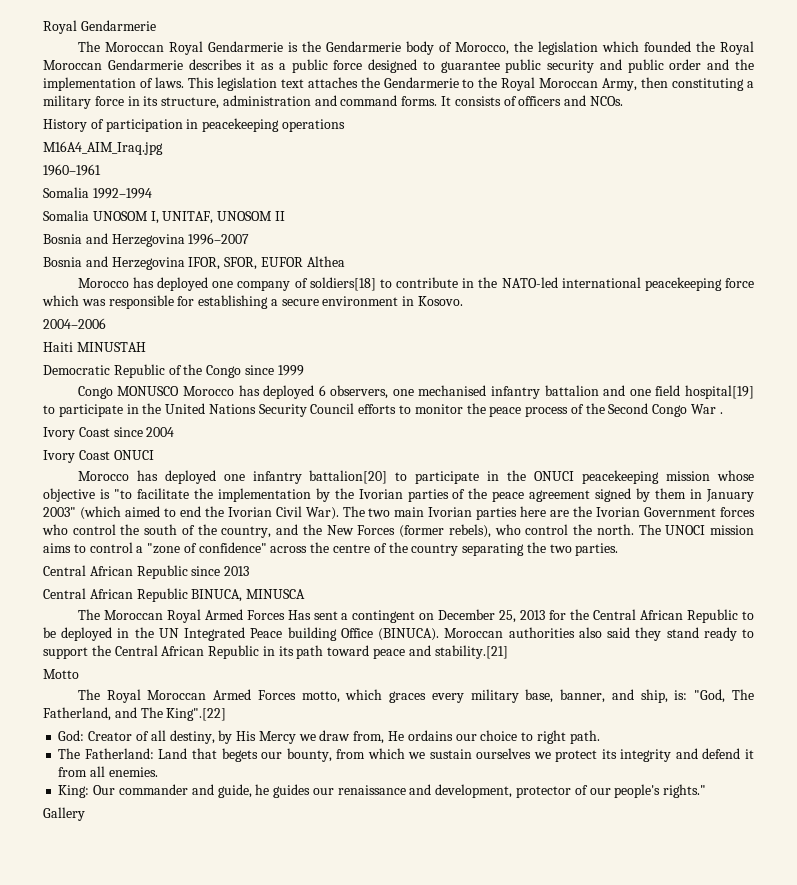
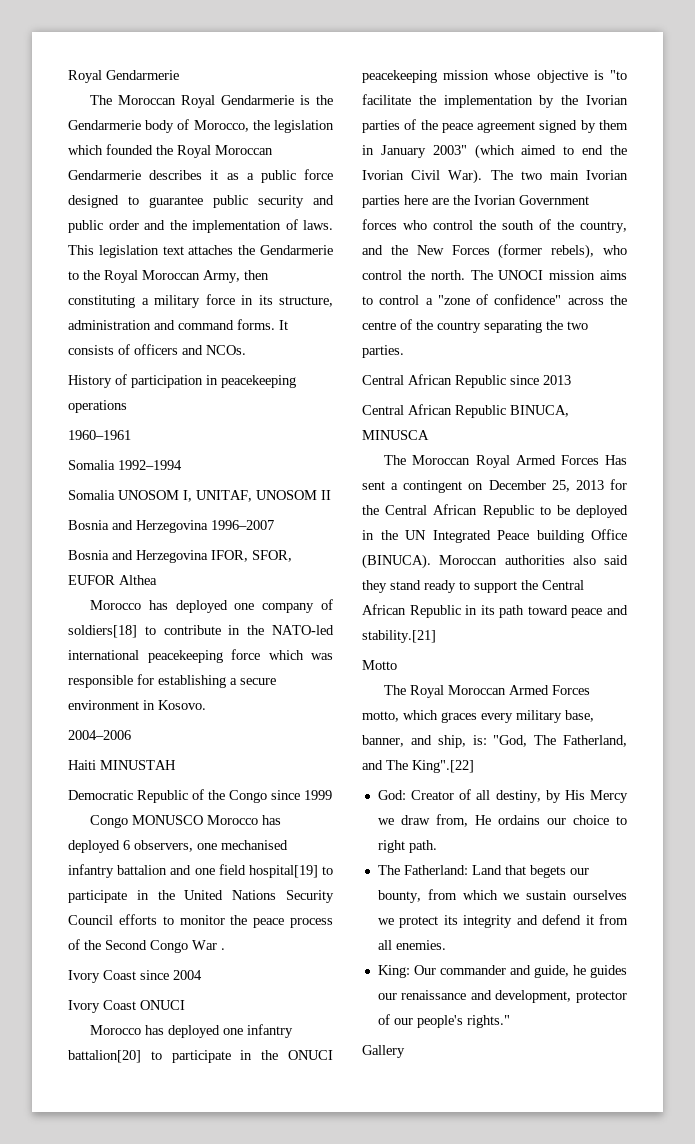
- M16A4_AIM_Iraq.jpg

